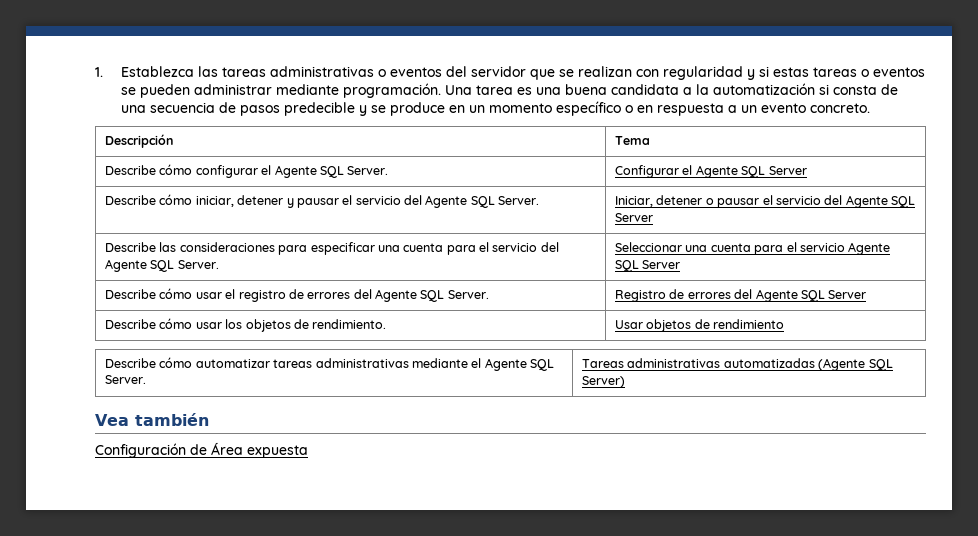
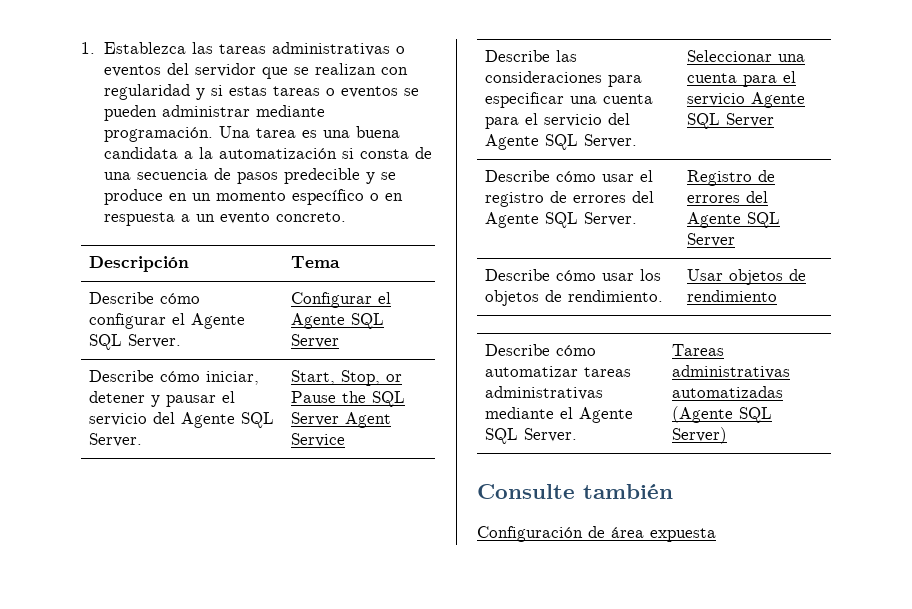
- Describe cómo iniciar, detener y pausar el servicio del Agente SQL Server. | Iniciar, detener o pausar el servicio del Agente SQL Server
+ Describe cómo iniciar, detener y pausar el servicio del Agente SQL Server. | Start, Stop, or Pause the SQL Server Agent Service
- Vea también
+ Consulte también
- Configuración de Área expuesta
+ Configuración de área expuesta

